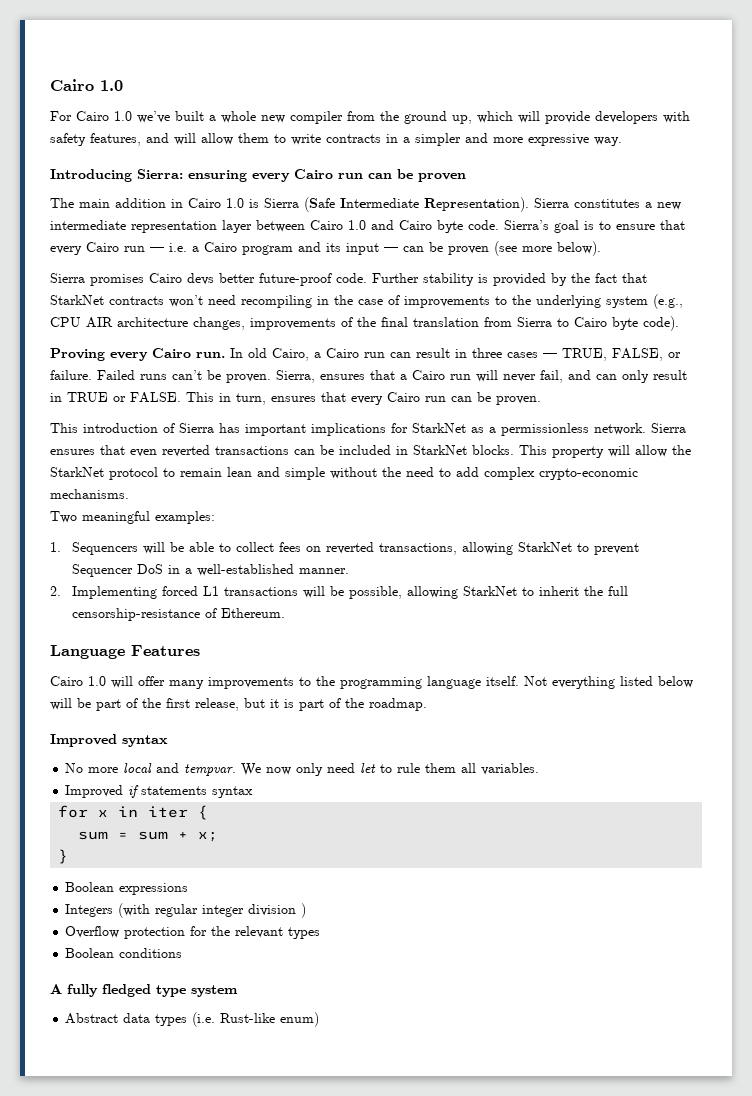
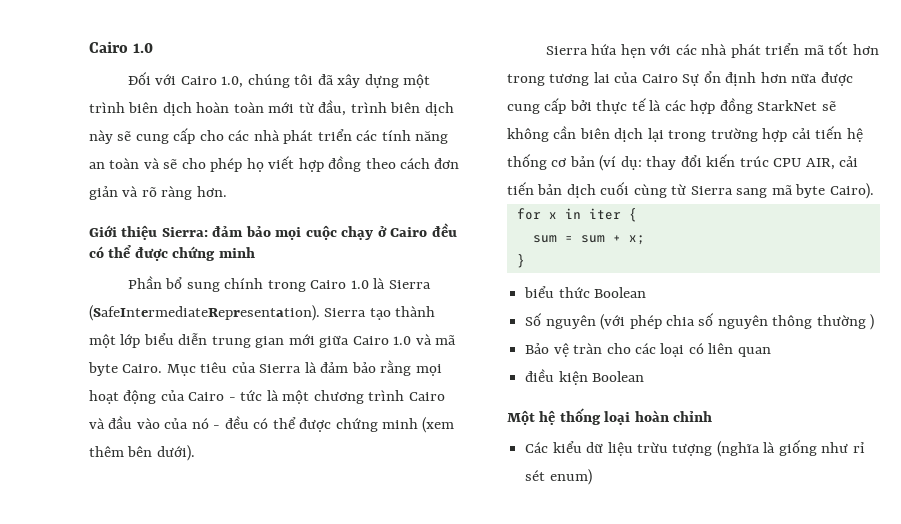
- For Cairo 1.0 we’ve built a whole new compiler from the ground up, which will provide developers with safety features, and will allow them to write contracts in a simpler and more expressive way.
- Introducing Sierra: ensuring every Cairo run can be proven
- The main addition in Cairo 1.0 is Sierra (Safe Intermediate Representation). Sierra constitutes a new intermediate representation layer between Cairo 1.0 and Cairo byte code. Sierra’s goal is to ensure that every Cairo run — i.e. a Cairo program and its input — can be proven (see more below).
- Sierra promises Cairo devs better future-proof code. Further stability is provided by the fact that StarkNet contracts won’t need recompiling in the case of improvements to the underlying system (e.g., CPU AIR architecture changes, improvements of the final translation from Sierra to Cairo byte code).
- Proving every Cairo run. In old Cairo, a Cairo run can result in three cases — TRUE, FALSE, or failure. Failed runs can’t be proven. Sierra, ensures that a Cairo run will never fail, and can only result in TRUE or FALSE. This in turn, ensures that every Cairo run can be proven.
- This introduction of Sierra has important implications for StarkNet as a permissionless network. Sierra ensures that even reverted transactions can be included in StarkNet blocks. This property will allow the StarkNet protocol to remain lean and simple without the need to add complex crypto-economic mechanisms.
- Two meaningful examples:
- 1. Sequencers will be able to collect fees on reverted transactions, allowing StarkNet to prevent Sequencer DoS in a well-established manner.
- 2. Implementing forced L1 transactions will be possible, allowing StarkNet to inherit the full censorship-resistance of Ethereum.
- Language Features
- Cairo 1.0 will offer many improvements to the programming language itself. Not everything listed below will be part of the first release, but it is part of the roadmap.
- Improved syntax
- No more local and tempvar. We now only need let to rule them all variables.
- Improved if statements syntax
+ Đối với Cairo 1.0, chúng tôi đã xây dựng một trình biên dịch hoàn toàn mới từ đầu, trình biên dịch này sẽ cung cấp cho các nhà phát triển các tính năng an toàn và sẽ cho phép họ viết hợp đồng theo cách đơn giản và rõ ràng hơn.
+ Giới thiệu Sierra: đảm bảo mọi cuộc chạy ở Cairo đều có thể được chứng minh
+ Phần bổ sung chính trong Cairo 1.0 là Sierra (SafeIntermediateRepresentation). Sierra tạo thành một lớp biểu diễn trung gian mới giữa Cairo 1.0 và mã byte Cairo. Mục tiêu của Sierra là đảm bảo rằng mọi hoạt động của Cairo - tức là một chương trình Cairo và đầu vào của nó - đều có thể được chứng minh (xem thêm bên dưới).
+ Sierra hứa hẹn với các nhà phát triển mã tốt hơn trong tương lai của Cairo Sự ổn định hơn nữa được cung cấp bởi thực tế là các hợp đồng StarkNet sẽ không cần biên dịch lại trong trường hợp cải tiến hệ thống cơ bản (ví dụ: thay đổi kiến trúc CPU AIR, cải tiến bản dịch cuối cùng từ Sierra sang mã byte Cairo).
- Boolean expressions
- Integers (with regular integer division )
- Overflow protection for the relevant types
- Boolean conditions
- A fully fledged type system
- Abstract data types (i.e. Rust-like enum)
+ biểu thức Boolean
+ Số nguyên (với phép chia số nguyên thông thường )
+ Bảo vệ tràn cho các loại có liên quan
+ điều kiện Boolean
+ Một hệ thống loại hoàn chỉnh
+ Các kiểu dữ liệu trừu tượng (nghĩa là giống như rỉ sét enum)

